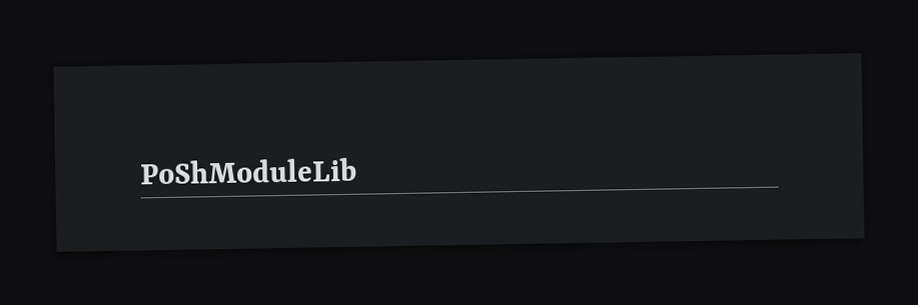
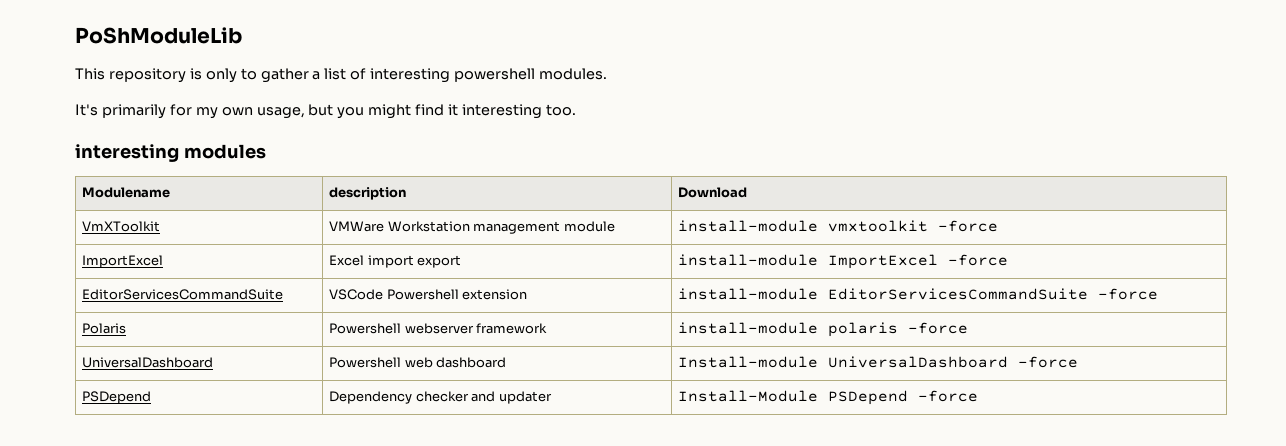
+ This repository is only to gather a list of interesting powershell modules.
+ It's primarily for my own usage, but you might find it interesting too.
+ interesting modules
+ Modulename | description | Download
+ VmXToolkit | VMWare Workstation management module | install-module vmxtoolkit -force
+ ImportExcel | Excel import export | install-module ImportExcel -force
+ EditorServicesCommandSuite | VSCode Powershell extension | install-module EditorServicesCommandSuite -force
+ Polaris | Powershell webserver framework | install-module polaris -force
+ UniversalDashboard | Powershell web dashboard | Install-module UniversalDashboard -force
+ PSDepend | Dependency checker and updater | Install-Module PSDepend -force

